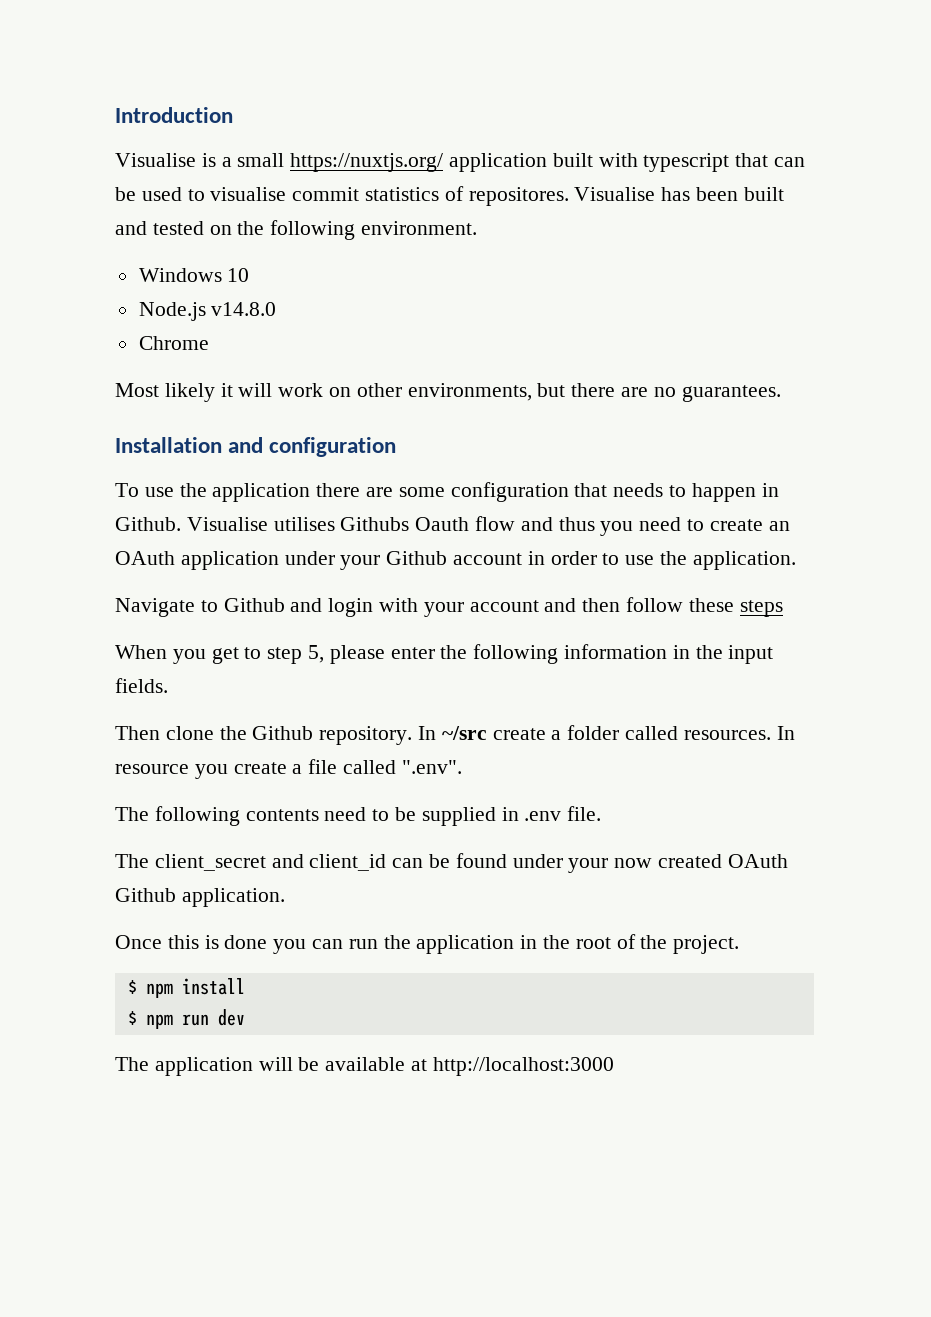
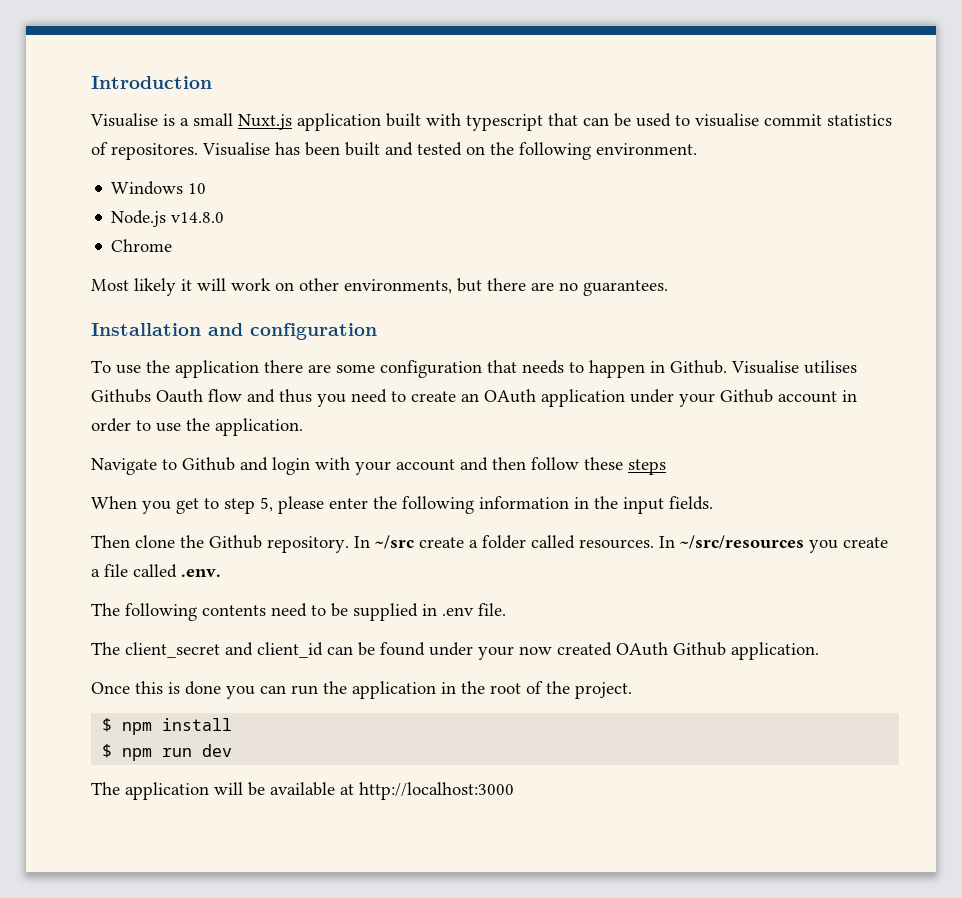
- Visualise is a small https://nuxtjs.org/ application built with typescript that can be used to visualise commit statistics of repositores.
+ Visualise is a small Nuxt.js application built with typescript that can be used to visualise commit statistics of repositores.
- In resource you create a file called ".env".
+ In ~/src/resources you create a file called .env.

